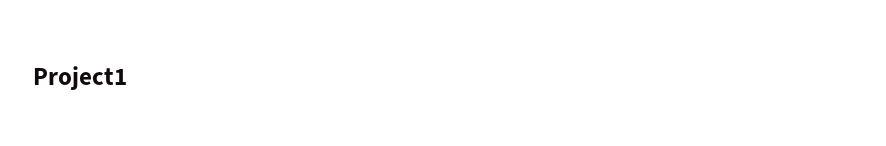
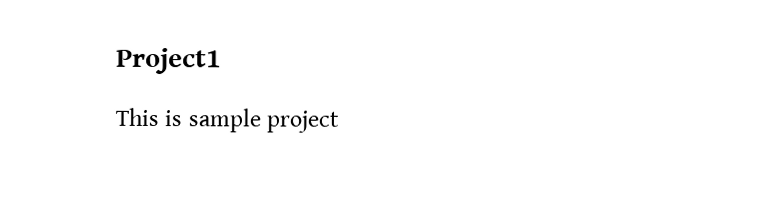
+ This is sample project

